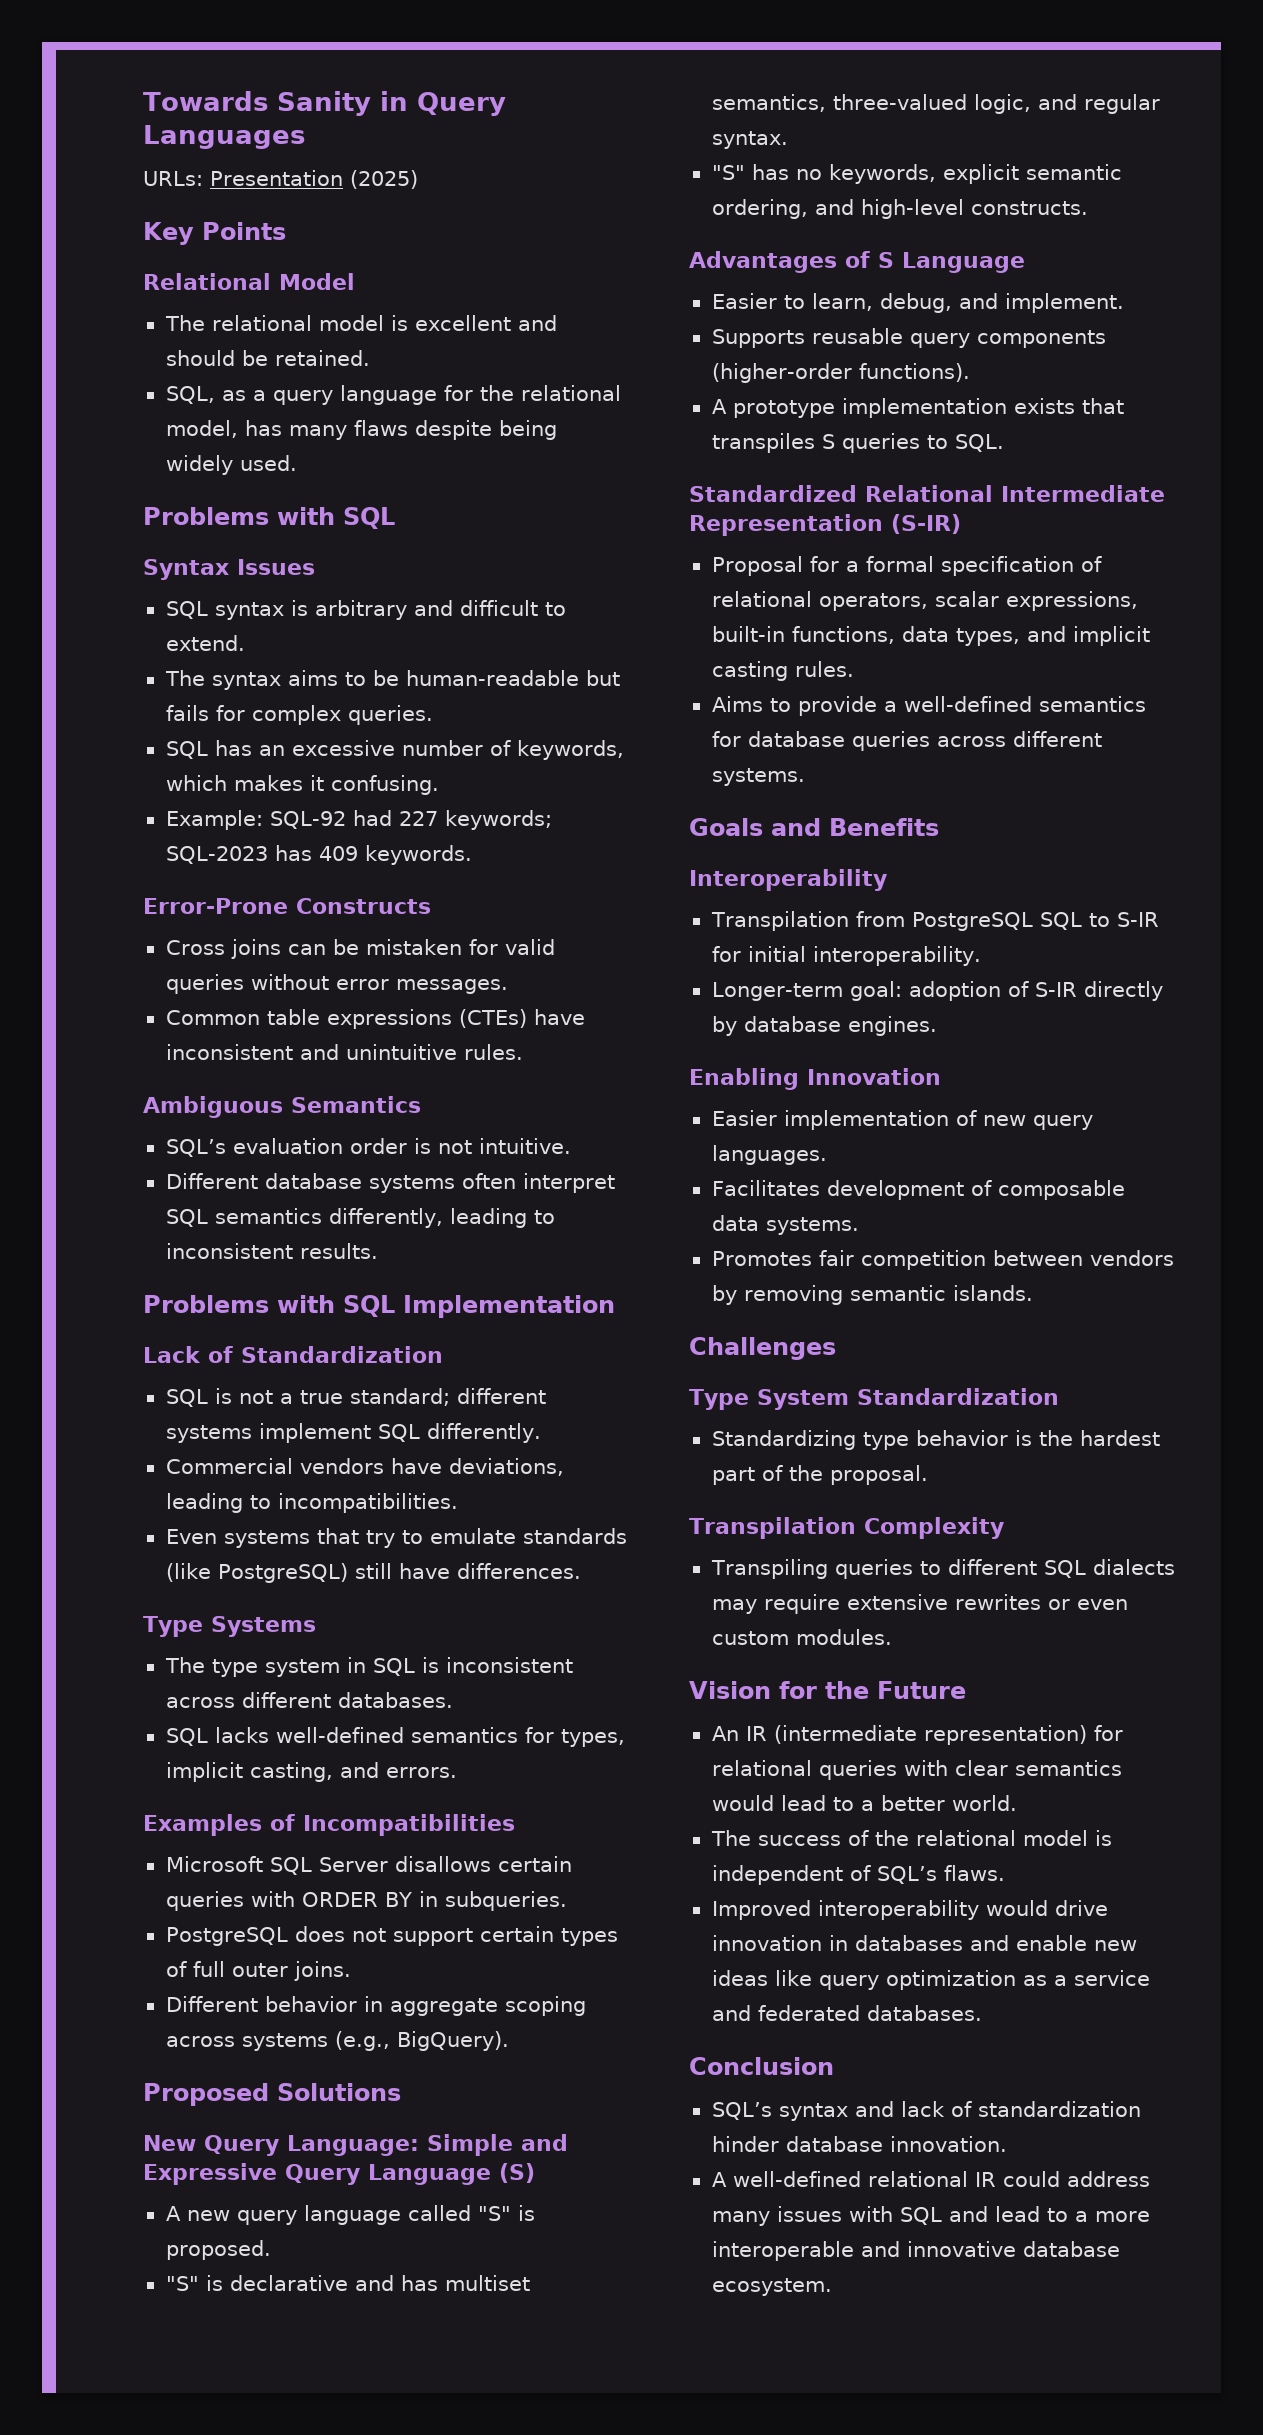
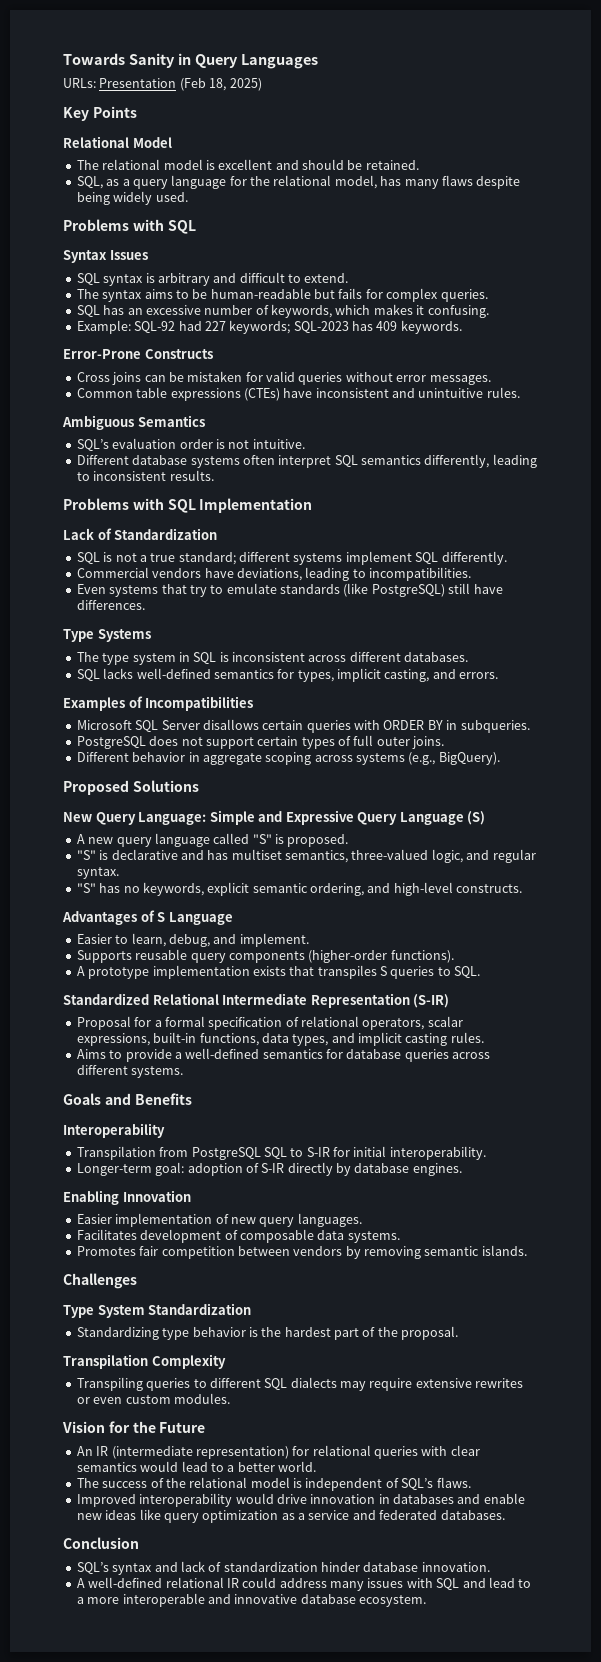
- URLs: Presentation (2025)
+ URLs: Presentation (Feb 18, 2025)

